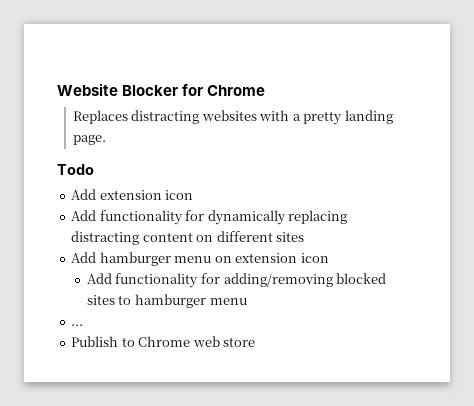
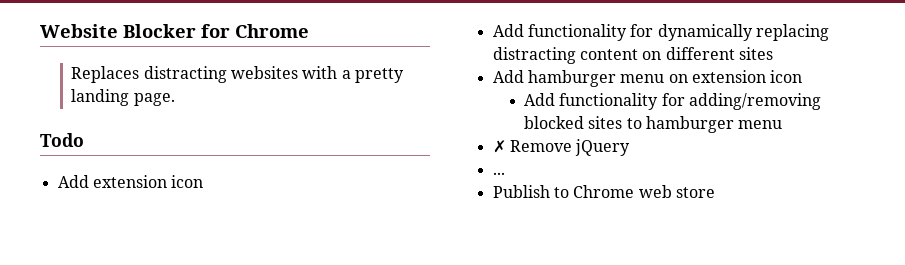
+ ✗ Remove jQuery

